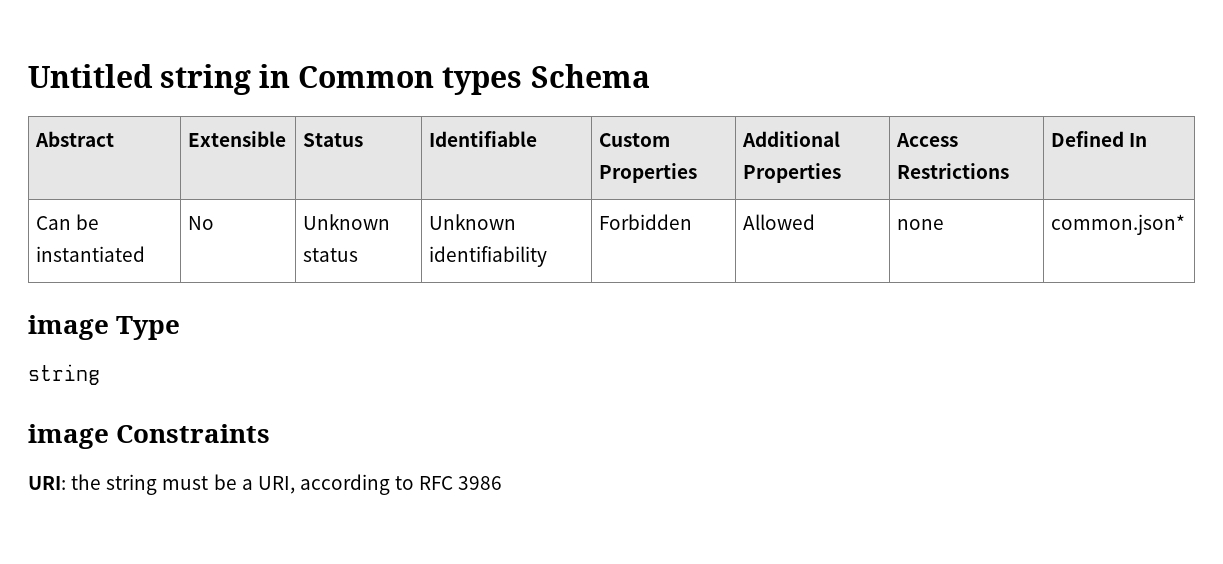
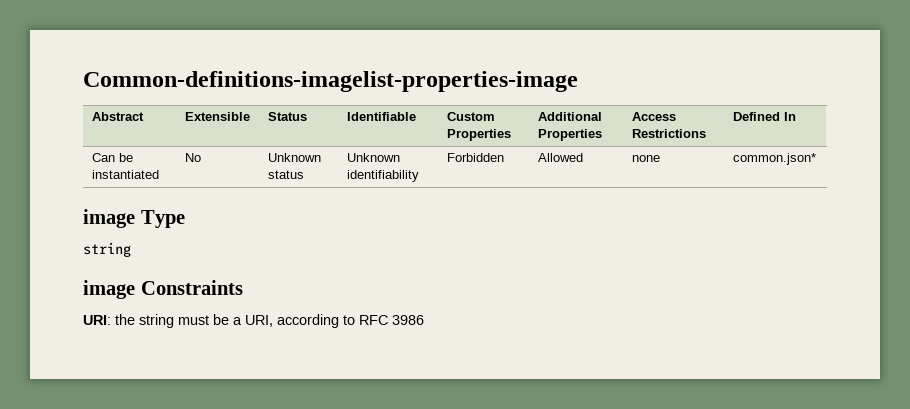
- Untitled string in Common types Schema
+ Common-definitions-imagelist-properties-image

